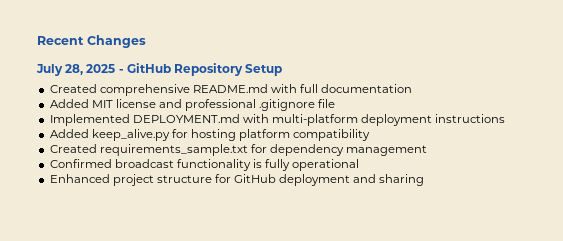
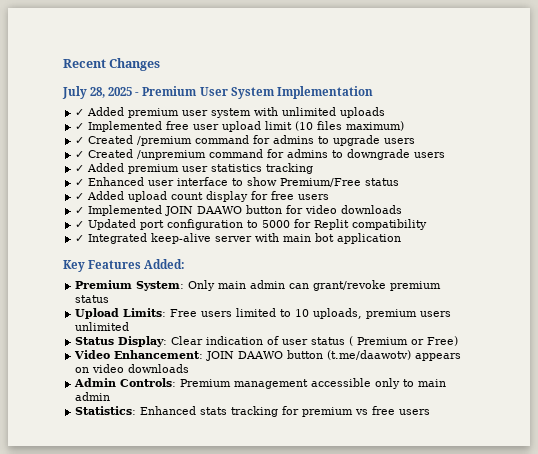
- July 28, 2025 - GitHub Repository Setup
- Created comprehensive README.md with full documentation
- Added MIT license and professional .gitignore file
- Implemented DEPLOYMENT.md with multi-platform deployment instructions
- Added keep_alive.py for hosting platform compatibility
- Created requirements_sample.txt for dependency management
- Confirmed broadcast functionality is fully operational
- Enhanced project structure for GitHub deployment and sharing
+ July 28, 2025 - Premium User System Implementation
+ ✓ Added premium user system with unlimited uploads
+ ✓ Implemented free user upload limit (10 files maximum)
+ ✓ Created /premium command for admins to upgrade users
+ ✓ Created /unpremium command for admins to downgrade users
+ ✓ Added premium user statistics tracking
+ ✓ Enhanced user interface to show Premium/Free status
+ ✓ Added upload count display for free users
+ ✓ Implemented JOIN DAAWO button for video downloads
+ ✓ Updated port configuration to 5000 for Replit compatibility
+ ✓ Integrated keep-alive server with main bot application
+ Key Features Added:
+ Premium System: Only main admin can grant/revoke premium status
+ Upload Limits: Free users limited to 10 uploads, premium users unlimited
+ Status Display: Clear indication of user status ( Premium or Free)
+ Video Enhancement: JOIN DAAWO button (t.me/daawotv) appears on video downloads
+ Admin Controls: Premium management accessible only to main admin
+ Statistics: Enhanced stats tracking for premium vs free users

